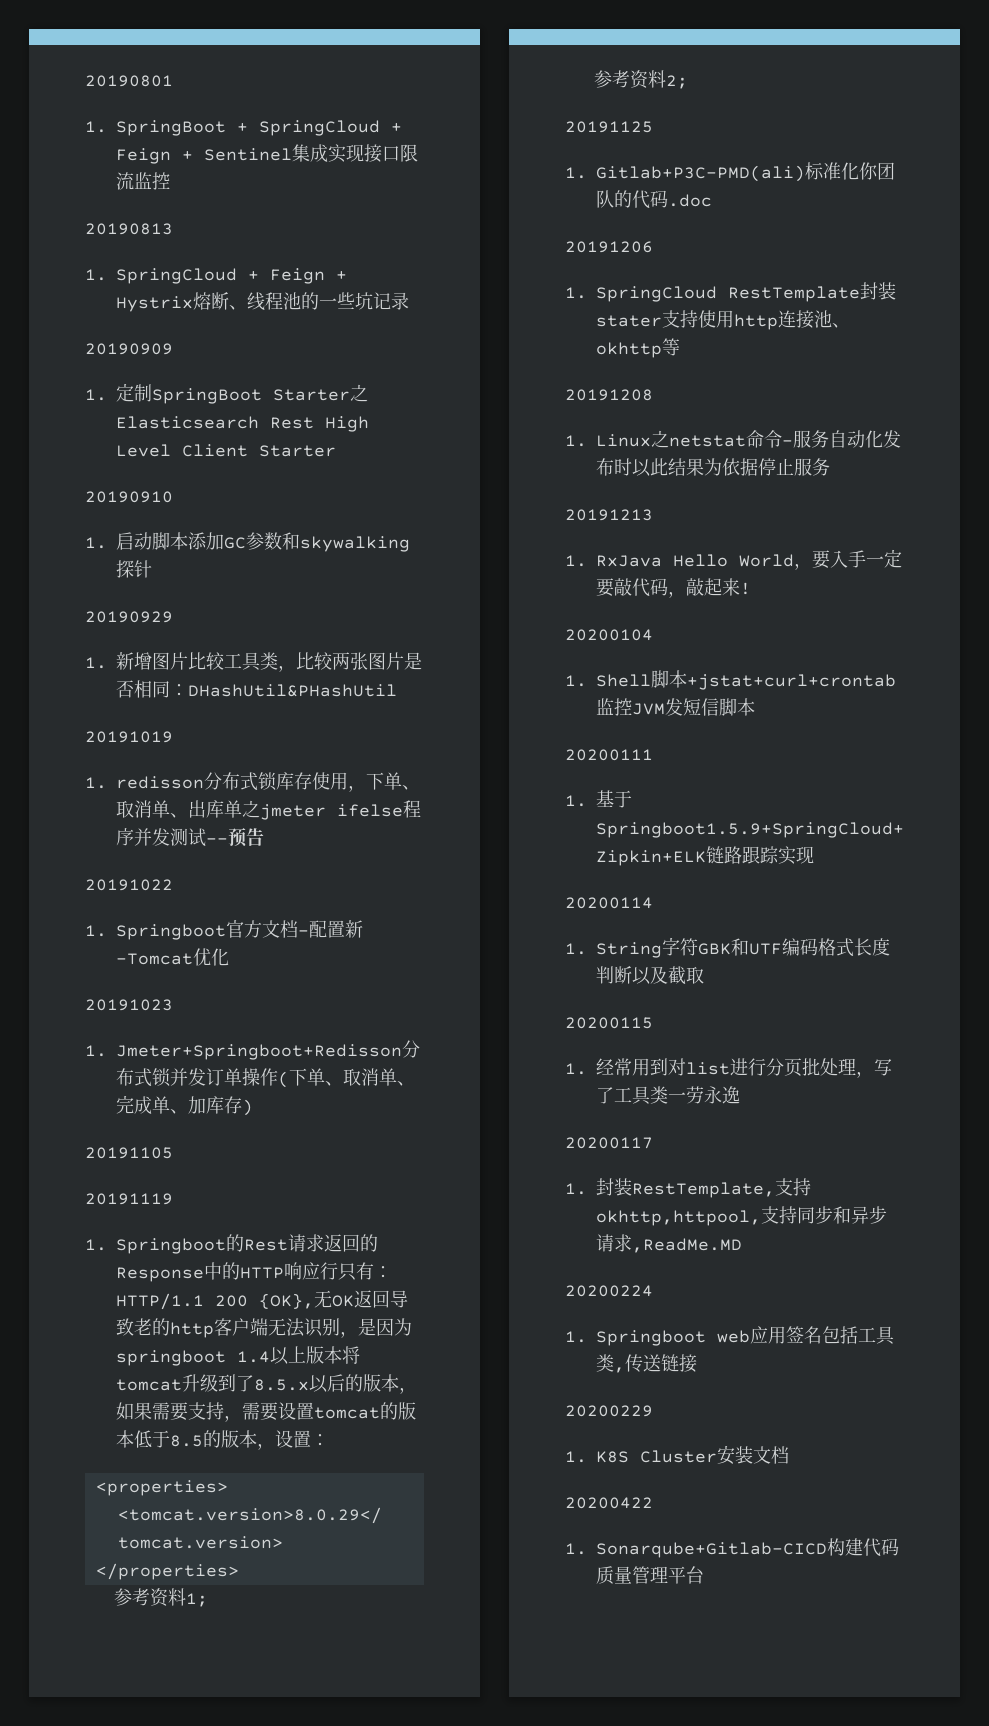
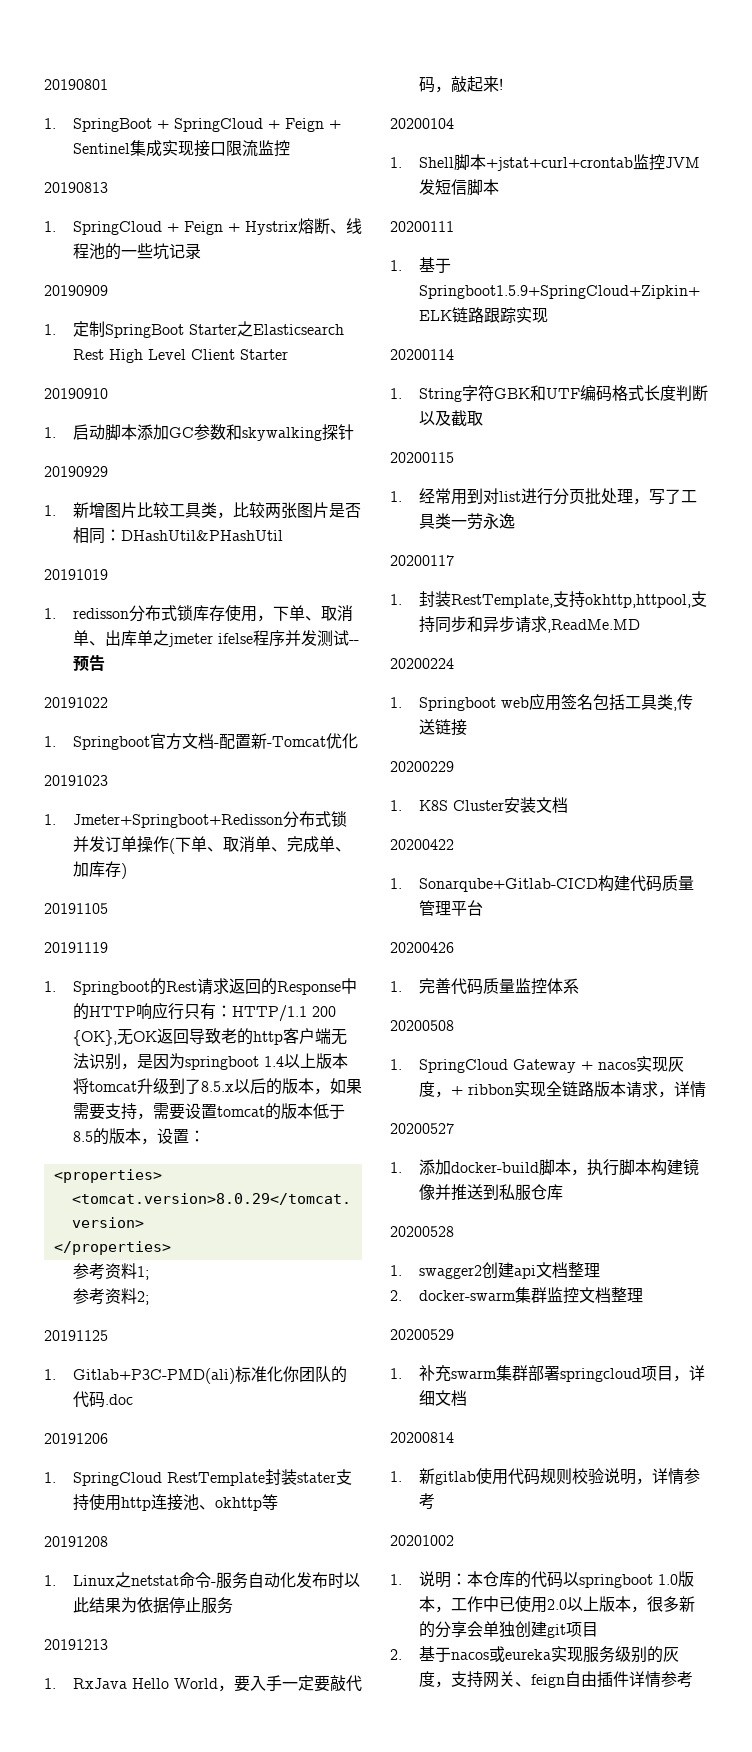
+ 20200426
+ 1.完善代码质量监控体系
+ 20200508
+ 1. SpringCloud Gateway + nacos实现灰度，+ ribbon实现全链路版本请求，详情
+ 20200527
+ 1.添加docker-build脚本，执行脚本构建镜像并推送到私服仓库
+ 20200528
+ 1. swagger2创建api文档整理
+ 2. docker-swarm集群监控文档整理
+ 20200529
+ 1.补充swarm集群部署springcloud项目，详细文档
+ 20200814
+ 1.新gitlab使用代码规则校验说明，详情参考
+ 20201002
+ 1.说明：本仓库的代码以springboot 1.0版本，工作中已使用2.0以上版本，很多新的分享会单独创建git项目
+ 2.基于nacos或eureka实现服务级别的灰度，支持网关、feign自由插件详情参考

